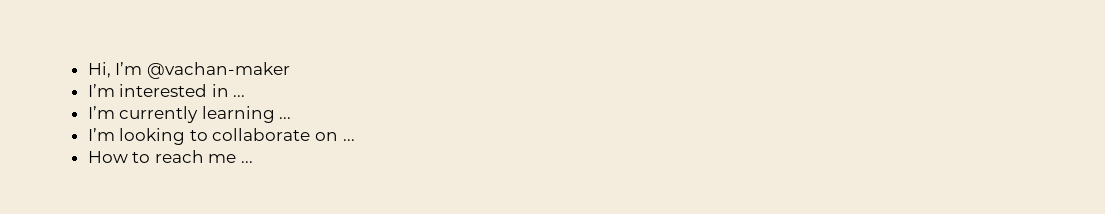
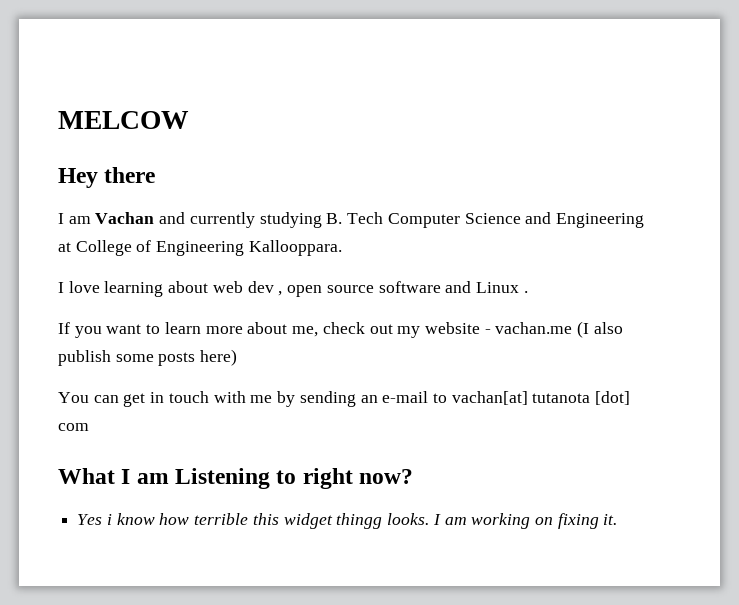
- Hi, I’m @vachan-maker
- I’m interested in ...
- I’m currently learning ...
- I’m looking to collaborate on ...
- How to reach me ...
+ MELCOW
+ Hey there
+ I am Vachan and currently studying B. Tech Computer Science and Engineering at College of Engineering Kallooppara.
+ I love learning about web dev , open source software and Linux .
+ If you want to learn more about me, check out my website - vachan.me (I also publish some posts here)
+ You can get in touch with me by sending an e-mail to vachan[at] tutanota [dot] com
+ What I am Listening to right now?
+ Yes i know how terrible this widget thingg looks. I am working on fixing it.

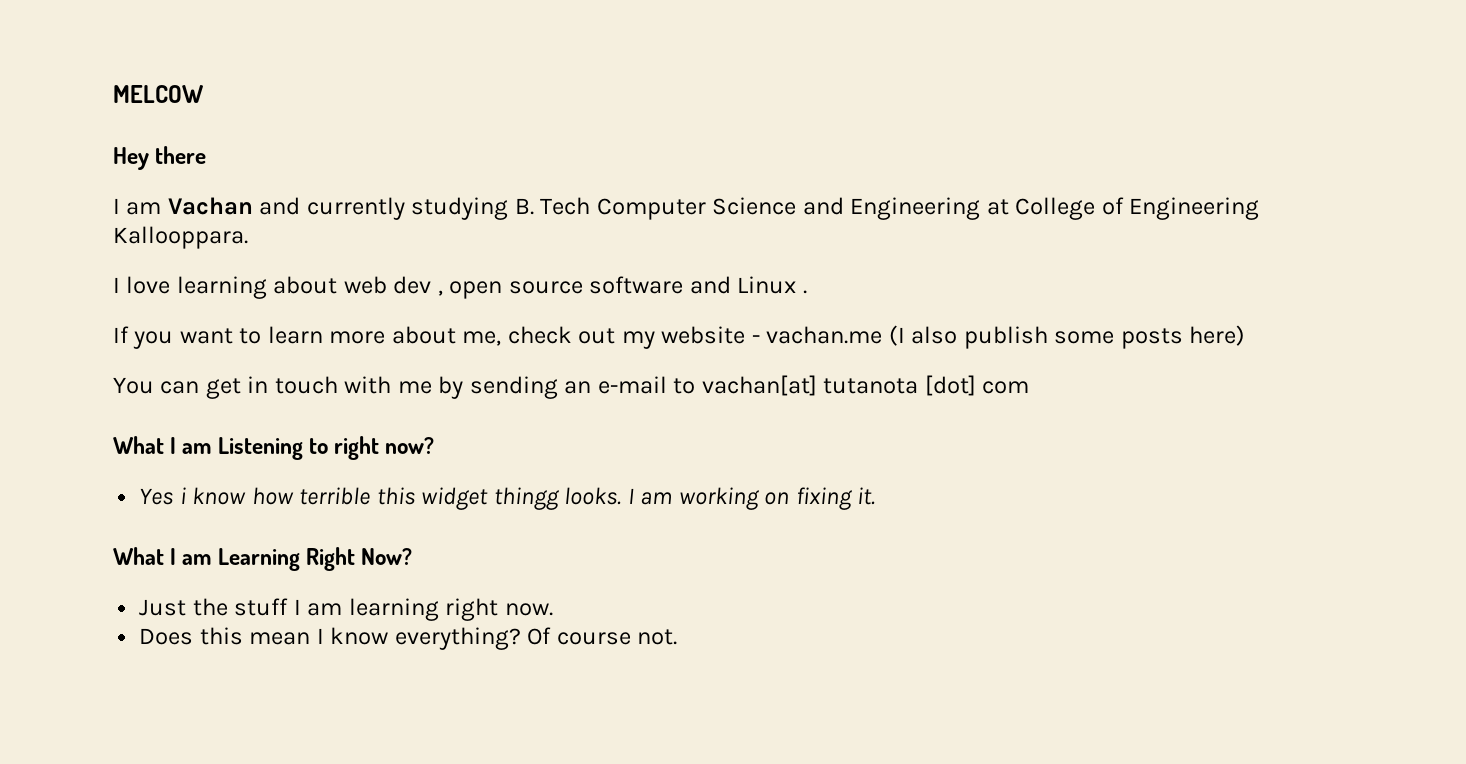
+ What I am Learning Right Now?
+ Just the stuff I am learning right now.
+ Does this mean I know everything? Of course not.

